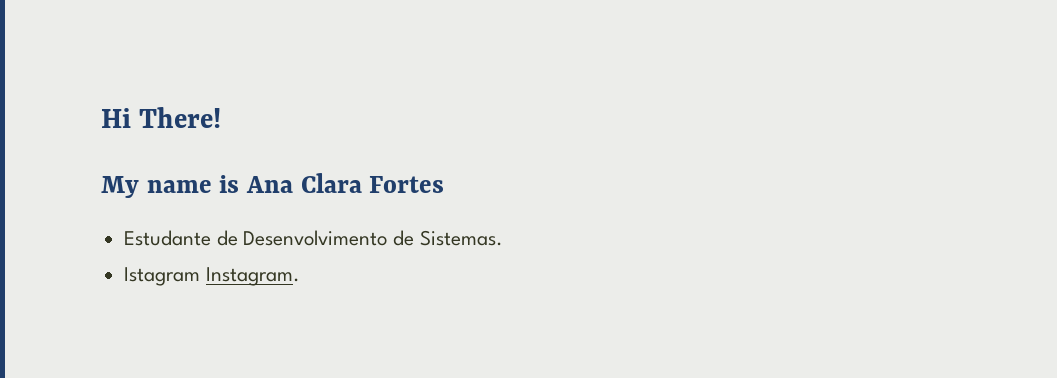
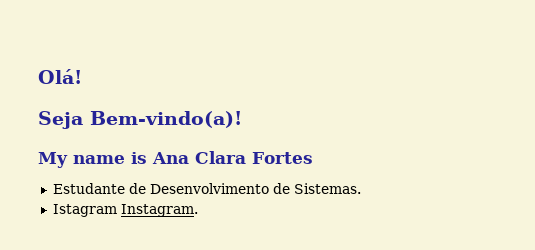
- Hi There!
+ Olá!
+ Seja Bem-vindo(a)!

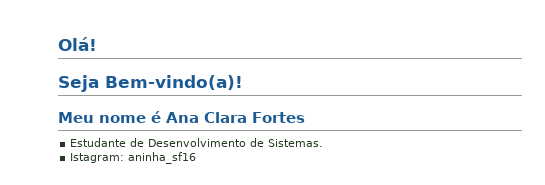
- My name is Ana Clara Fortes
+ Meu nome é Ana Clara Fortes
- Istagram Instagram.
+ Istagram: aninha_sf16

